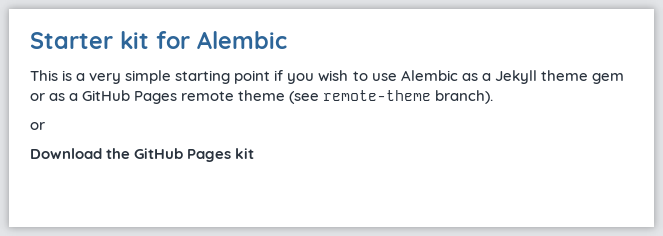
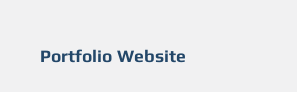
- Starter kit for Alembic
- This is a very simple starting point if you wish to use Alembic as a Jekyll theme gem or as a GitHub Pages remote theme (see remote-theme branch).
- or
- Download the GitHub Pages kit
+ Portfolio Website

